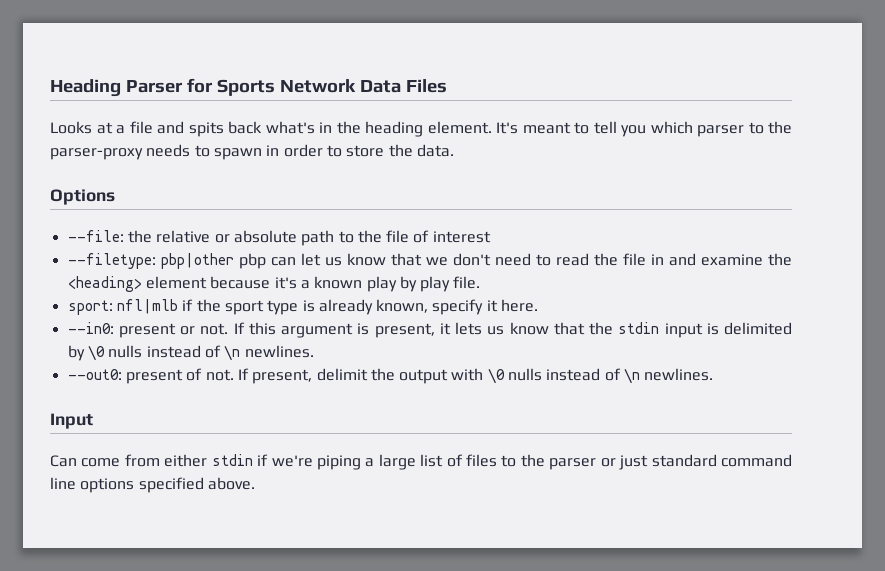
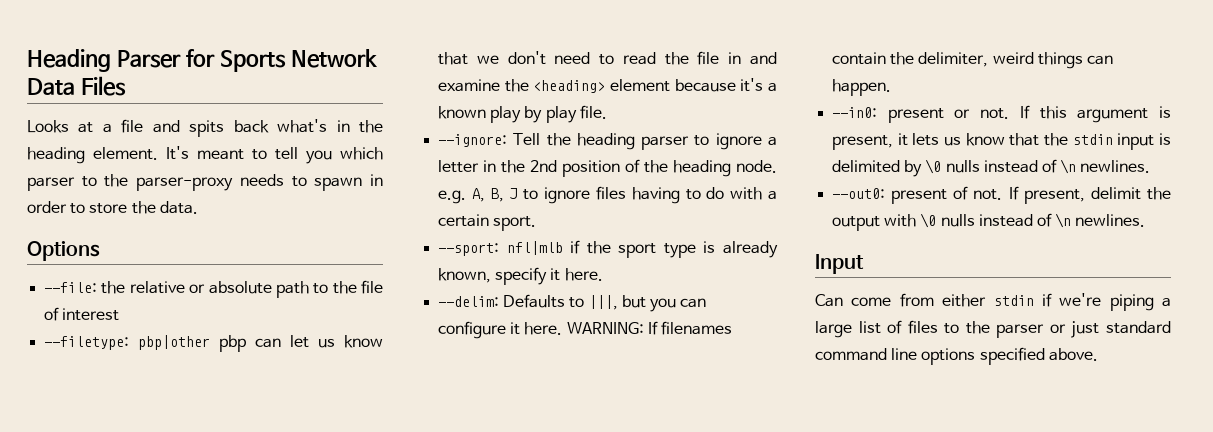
- sport: nfl|mlb if the sport type is already known, specify it here.
+ --ignore: Tell the heading parser to ignore a letter in the 2nd position of the heading node. e.g. A, B, J to ignore files having to do with a certain sport.
+ --sport: nfl|mlb if the sport type is already known, specify it here.
+ --delim: Defaults to |||, but you can configure it here. WARNING: If filenames contain the delimiter, weird things can happen.

